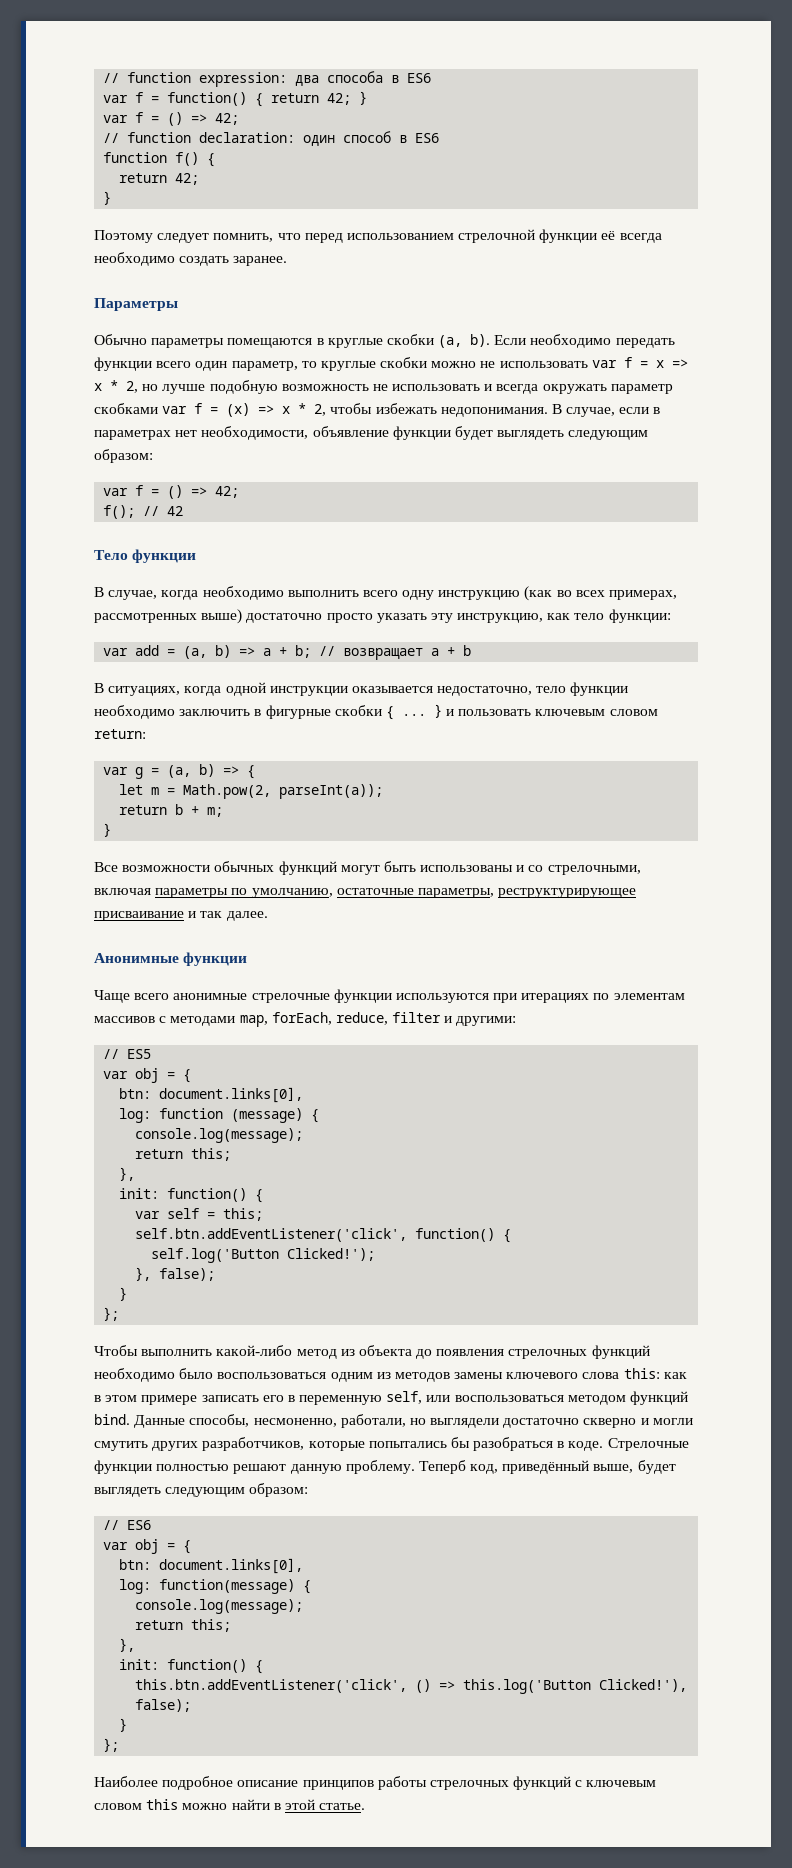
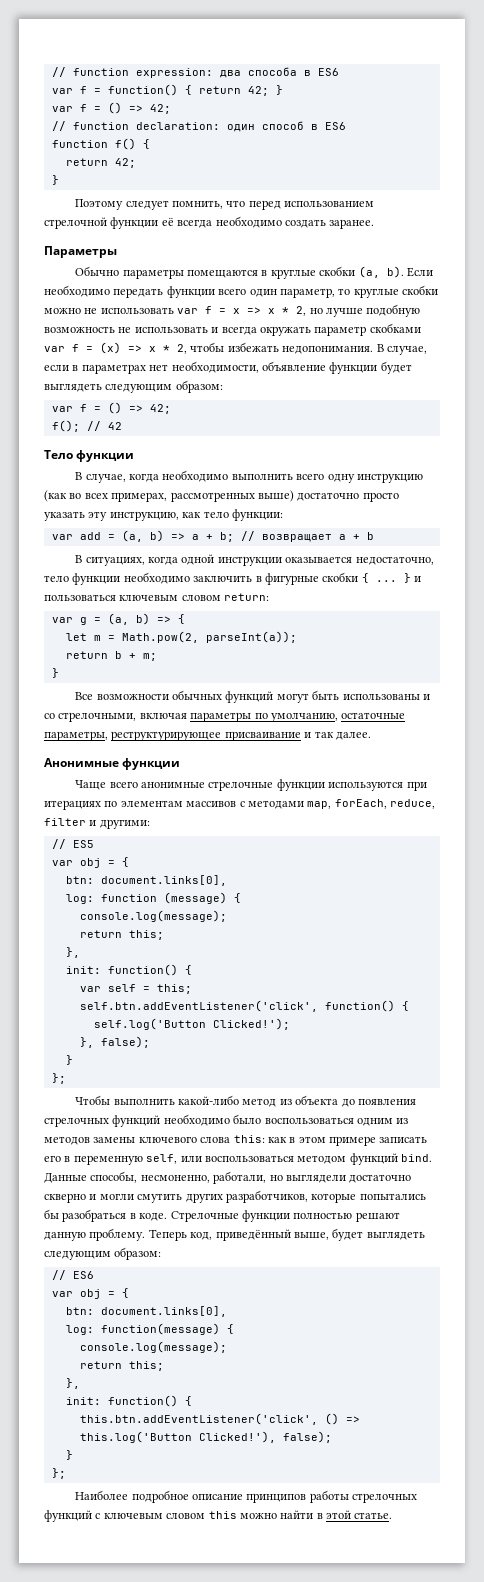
- } и пользовать ключевым словом return:
+ } и пользоваться ключевым словом return:
- Теперб код, приведённый выше, будет выглядеть следующим образом:
+ Теперь код, приведённый выше, будет выглядеть следующим образом:

